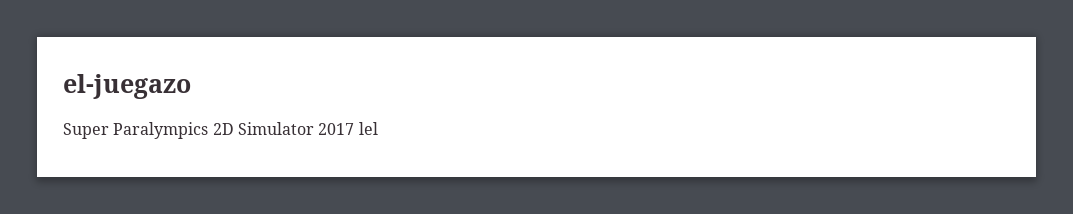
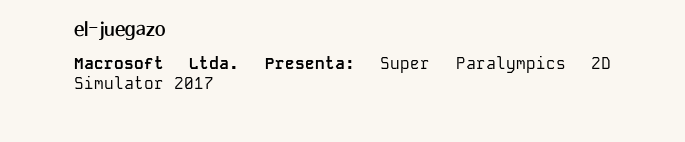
- Super Paralympics 2D Simulator 2017 lel
+ Macrosoft Ltda. Presenta: Super Paralympics 2D Simulator 2017

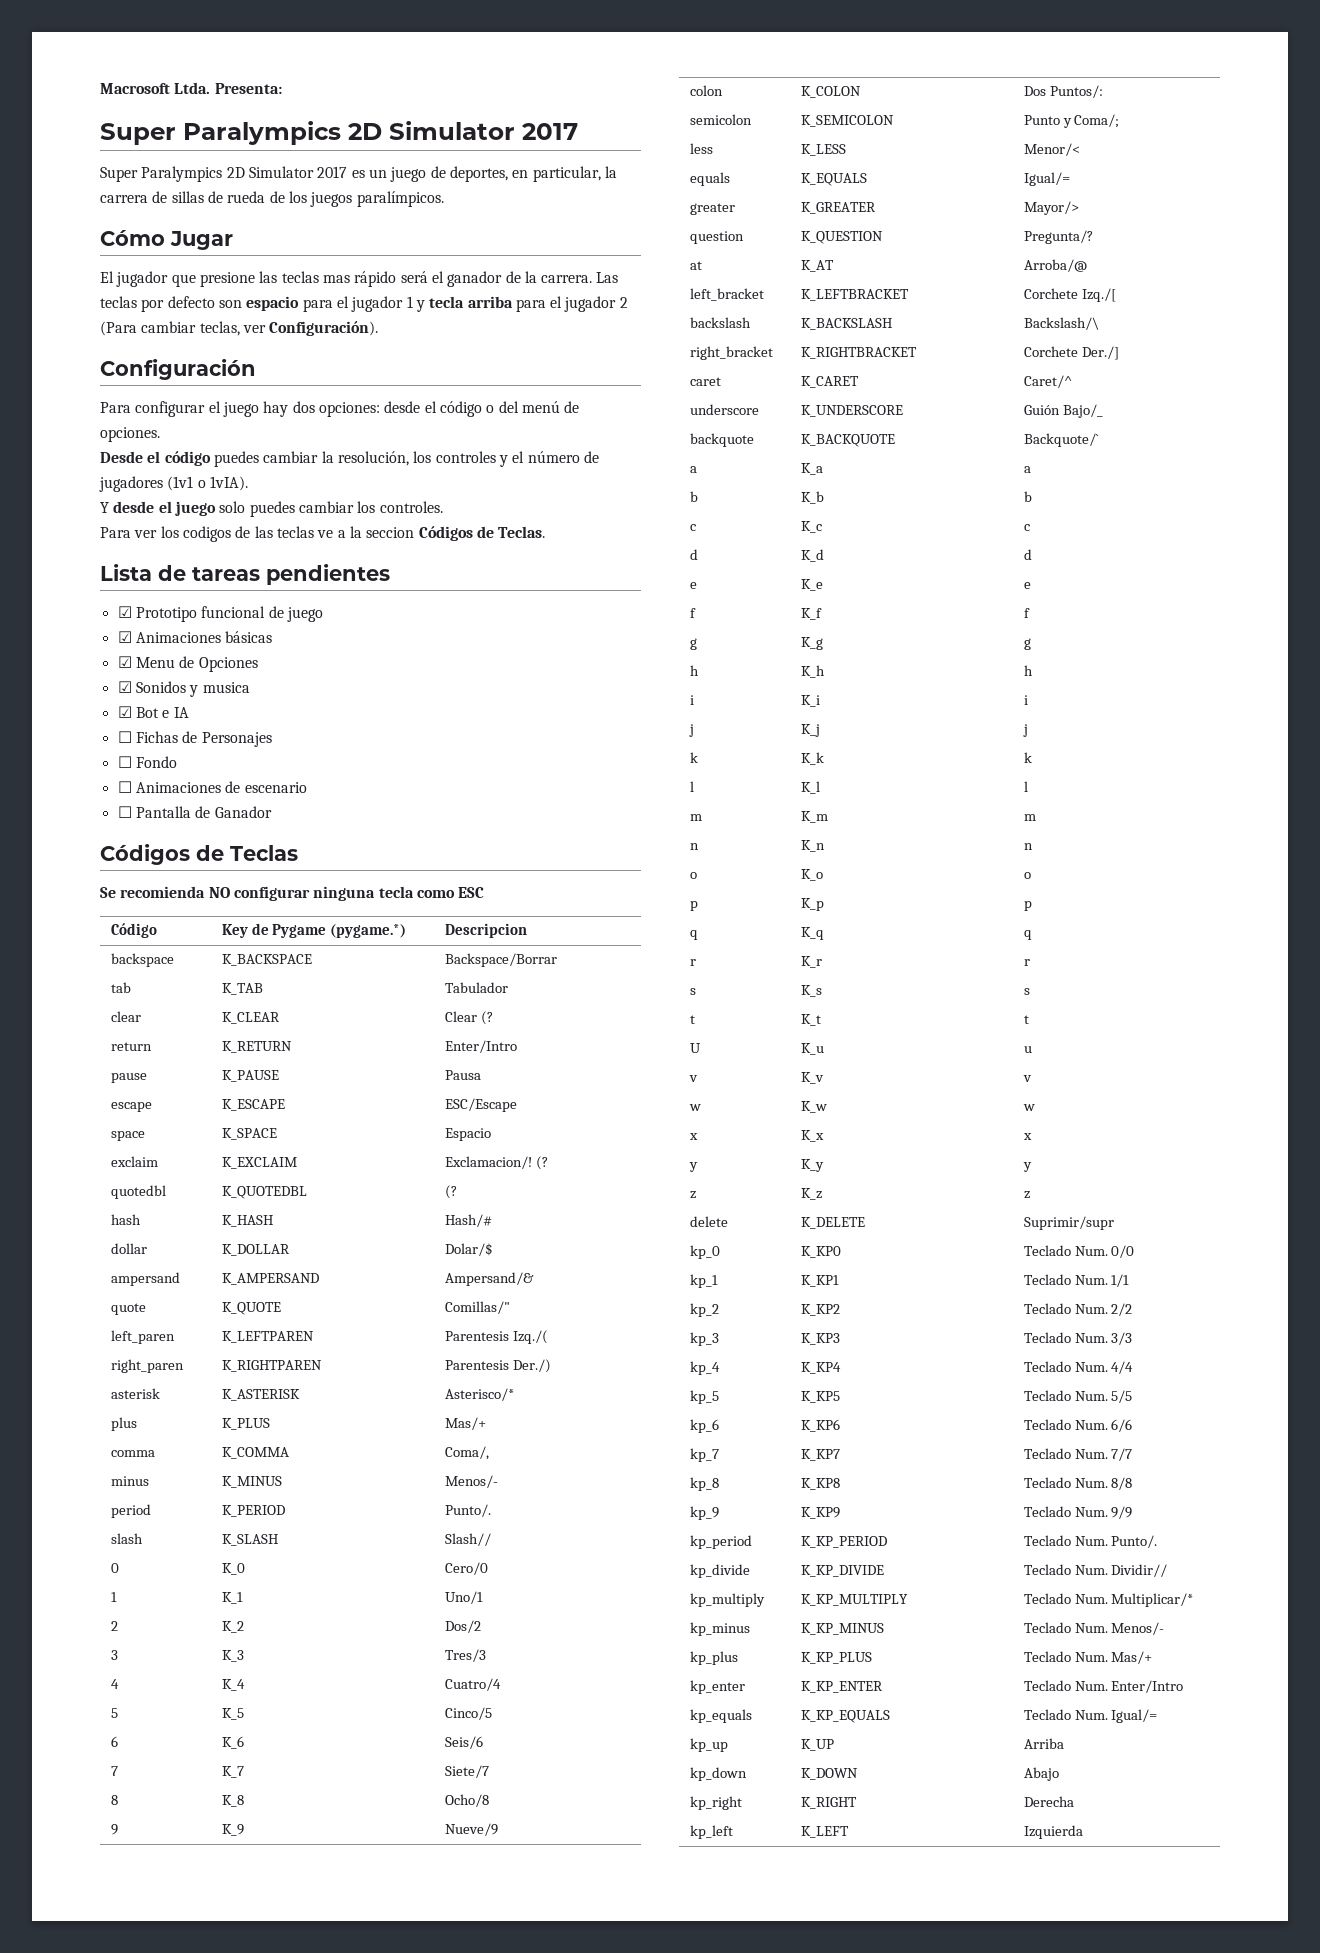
- el-juegazo
- Presenta: Super Paralympics 2D Simulator 2017
+ Presenta:
+ Super Paralympics 2D Simulator 2017
+ Super Paralympics 2D Simulator 2017 es un juego de deportes, en particular, la carrera de sillas de rueda de los juegos paralímpicos.
+ Cómo Jugar
+ El jugador que presione las teclas mas rápido será el ganador de la carrera. Las teclas por defecto son espacio para el jugador 1 y tecla arriba para el jugador 2 (Para cambiar teclas, ver Configuración).
+ Configuración
+ Para configurar el juego hay dos opciones: desde el código o del menú de opciones.
+ Desde el código puedes cambiar la resolución, los controles y el número de jugadores (1v1 o 1vIA).
+ Y desde el juego solo puedes cambiar los controles.
+ Para ver los codigos de las teclas ve a la seccion Códigos de Teclas.
+ Lista de tareas pendientes
+ ☑ Prototipo funcional de juego
+ ☑ Animaciones básicas
+ ☑ Menu de Opciones
+ ☑ Sonidos y musica
+ ☑ Bot e IA
+ ☐ Fichas de Personajes
+ ☐ Fondo
+ ☐ Animaciones de escenario
+ ☐ Pantalla de Ganador
+ Códigos de Teclas
+ Se recomienda NO configurar ninguna tecla como ESC
+ Código | Key de Pygame (pygame.*) | Descripcion
+ backspace | K_BACKSPACE | Backspace/Borrar
+ tab | K_TAB | Tabulador
+ clear | K_CLEAR | Clear (?
+ return | K_RETURN | Enter/Intro
+ pause | K_PAUSE | Pausa
+ escape | K_ESCAPE | ESC/Escape
+ space | K_SPACE | Espacio
+ exclaim | K_EXCLAIM | Exclamacion/! (?
+ quotedbl | K_QUOTEDBL | (?
+ hash | K_HASH | Hash/#
+ dollar | K_DOLLAR | Dolar/$
+ ampersand | K_AMPERSAND | Ampersand/&
+ quote | K_QUOTE | Comillas/"
+ left_paren | K_LEFTPAREN | Parentesis Izq./(
+ right_paren | K_RIGHTPAREN | Parentesis Der./)
+ asterisk | K_ASTERISK | Asterisco/*
+ plus | K_PLUS | Mas/+
+ comma | K_COMMA | Coma/,
+ minus | K_MINUS | Menos/-
+ period | K_PERIOD | Punto/.
+ slash | K_SLASH | Slash//
+ 0 | K_0 | Cero/0
+ 1 | K_1 | Uno/1
+ 2 | K_2 | Dos/2
+ 3 | K_3 | Tres/3
+ 4 | K_4 | Cuatro/4
+ 5 | K_5 | Cinco/5
+ 6 | K_6 | Seis/6
+ 7 | K_7 | Siete/7
+ 8 | K_8 | Ocho/8
+ 9 | K_9 | Nueve/9
+ colon | K_COLON | Dos Puntos/:
+ semicolon | K_SEMICOLON | Punto y Coma/;
+ less | K_LESS | Menor/<
+ equals | K_EQUALS | Igual/=
+ greater | K_GREATER | Mayor/>
+ question | K_QUESTION | Pregunta/?
+ at | K_AT | Arroba/@
+ left_bracket | K_LEFTBRACKET | Corchete Izq./[
+ backslash | K_BACKSLASH | Backslash/\
+ right_bracket | K_RIGHTBRACKET | Corchete Der./]
+ caret | K_CARET | Caret/^
+ underscore | K_UNDERSCORE | Guión Bajo/_
+ backquote | K_BACKQUOTE | Backquote/`
+ a | K_a | a
+ b | K_b | b
+ c | K_c | c
+ d | K_d | d
+ e | K_e | e
+ f | K_f | f
+ g | K_g | g
+ h | K_h | h
+ i | K_i | i
+ j | K_j | j
+ k | K_k | k
+ l | K_l | l
+ m | K_m | m
+ n | K_n | n
+ o | K_o | o
+ p | K_p | p
+ q | K_q | q
+ r | K_r | r
+ s | K_s | s
+ t | K_t | t
+ U | K_u | u
+ v | K_v | v
+ w | K_w | w
+ x | K_x | x
+ y | K_y | y
+ z | K_z | z
+ delete | K_DELETE | Suprimir/supr
+ kp_0 | K_KP0 | Teclado Num. 0/0
+ kp_1 | K_KP1 | Teclado Num. 1/1
+ kp_2 | K_KP2 | Teclado Num. 2/2
+ kp_3 | K_KP3 | Teclado Num. 3/3
+ kp_4 | K_KP4 | Teclado Num. 4/4
+ kp_5 | K_KP5 | Teclado Num. 5/5
+ kp_6 | K_KP6 | Teclado Num. 6/6
+ kp_7 | K_KP7 | Teclado Num. 7/7
+ kp_8 | K_KP8 | Teclado Num. 8/8
+ kp_9 | K_KP9 | Teclado Num. 9/9
+ kp_period | K_KP_PERIOD | Teclado Num. Punto/.
+ kp_divide | K_KP_DIVIDE | Teclado Num. Dividir//
+ kp_multiply | K_KP_MULTIPLY | Teclado Num. Multiplicar/*
+ kp_minus | K_KP_MINUS | Teclado Num. Menos/-
+ kp_plus | K_KP_PLUS | Teclado Num. Mas/+
+ kp_enter | K_KP_ENTER | Teclado Num. Enter/Intro
+ kp_equals | K_KP_EQUALS | Teclado Num. Igual/=
+ kp_up | K_UP | Arriba
+ kp_down | K_DOWN | Abajo
+ kp_right | K_RIGHT | Derecha
+ kp_left | K_LEFT | Izquierda

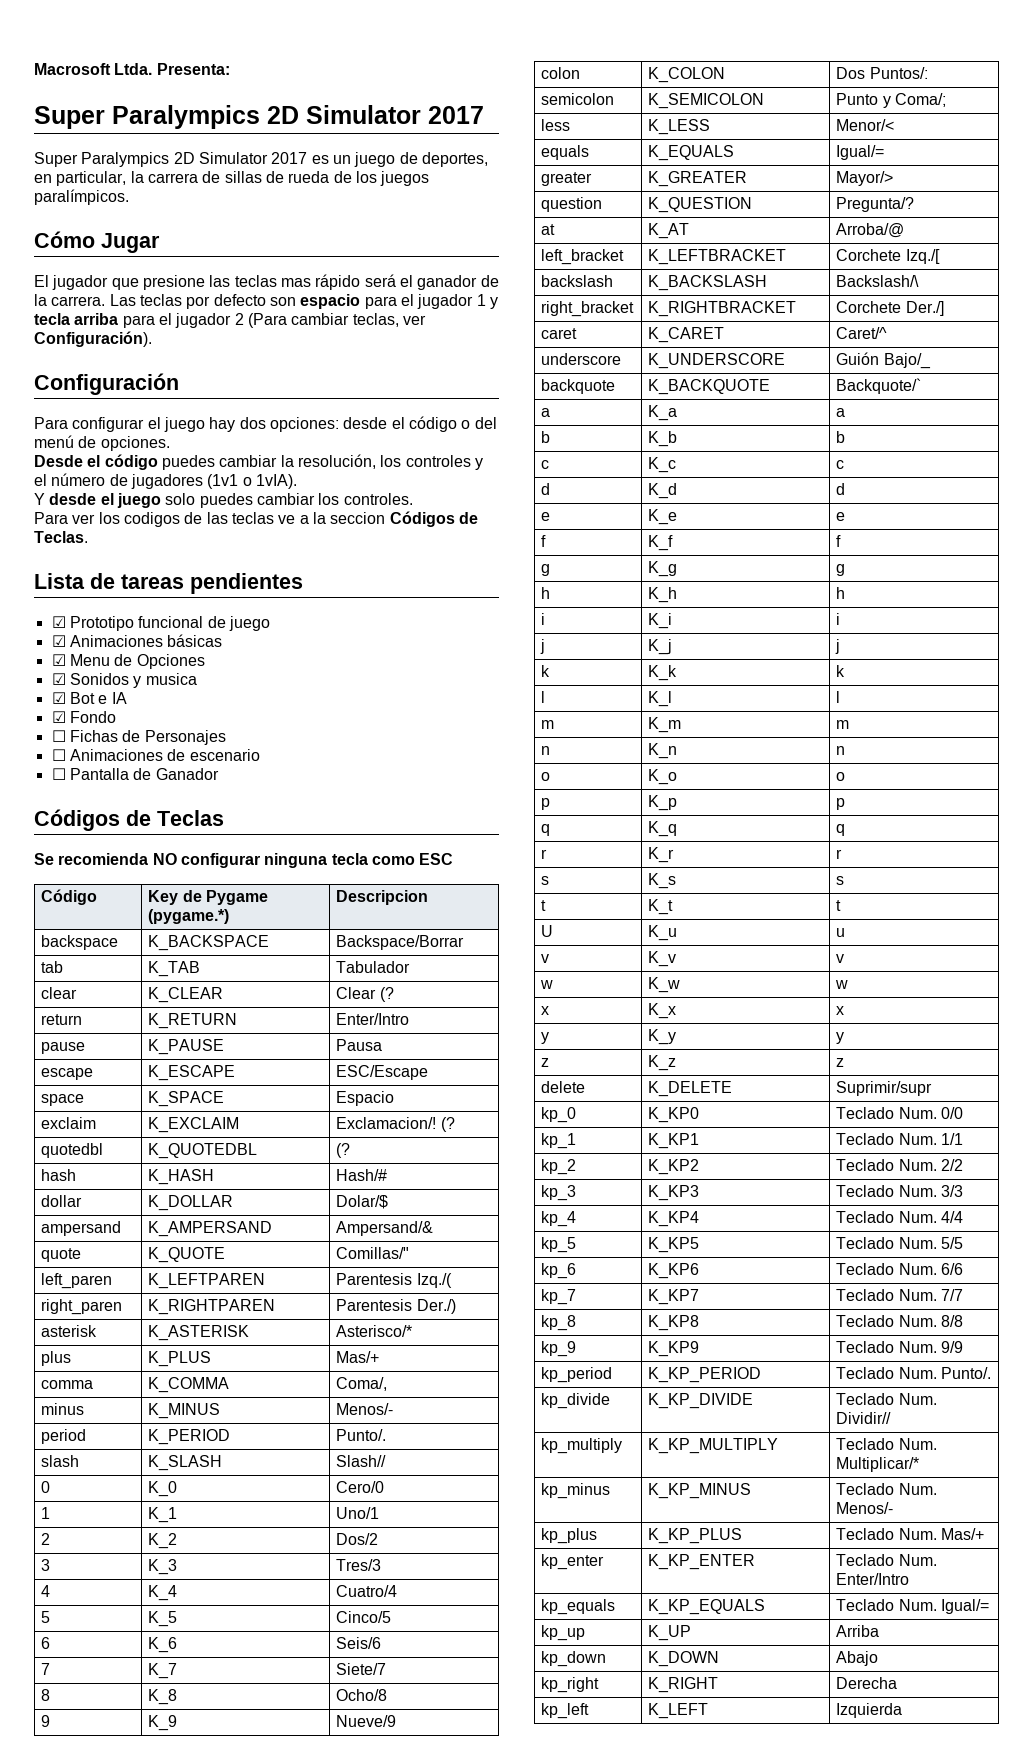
+ ☑ Fondo
- ☐ Fondo

